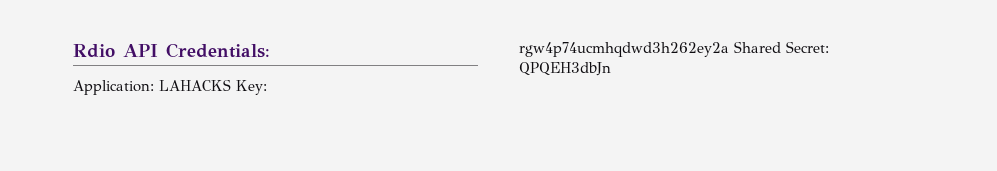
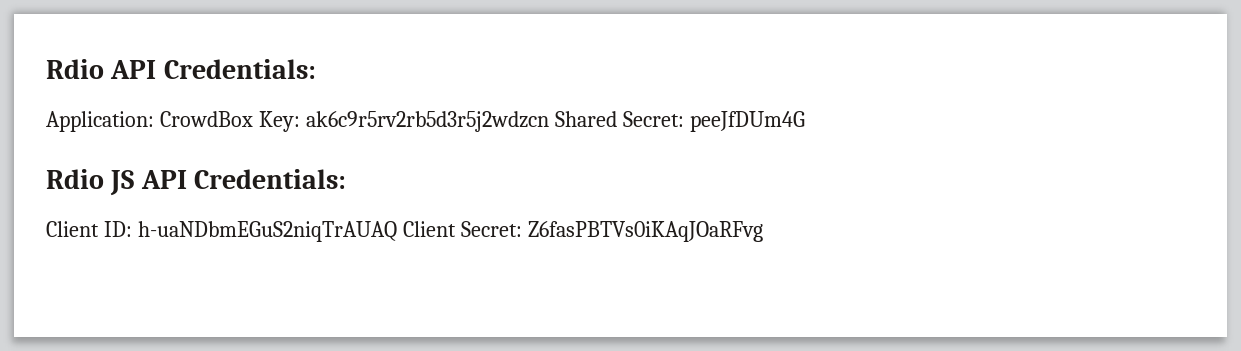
- Application: LAHACKS Key: rgw4p74ucmhqdwd3h262ey2a Shared Secret: QPQEH3dbJn
+ Application: CrowdBox Key: ak6c9r5rv2rb5d3r5j2wdzcn Shared Secret: peeJfDUm4G
+ Rdio JS API Credentials:
+ Client ID: h-uaNDbmEGuS2niqTrAUAQ Client Secret: Z6fasPBTVs0iKAqJOaRFvg

